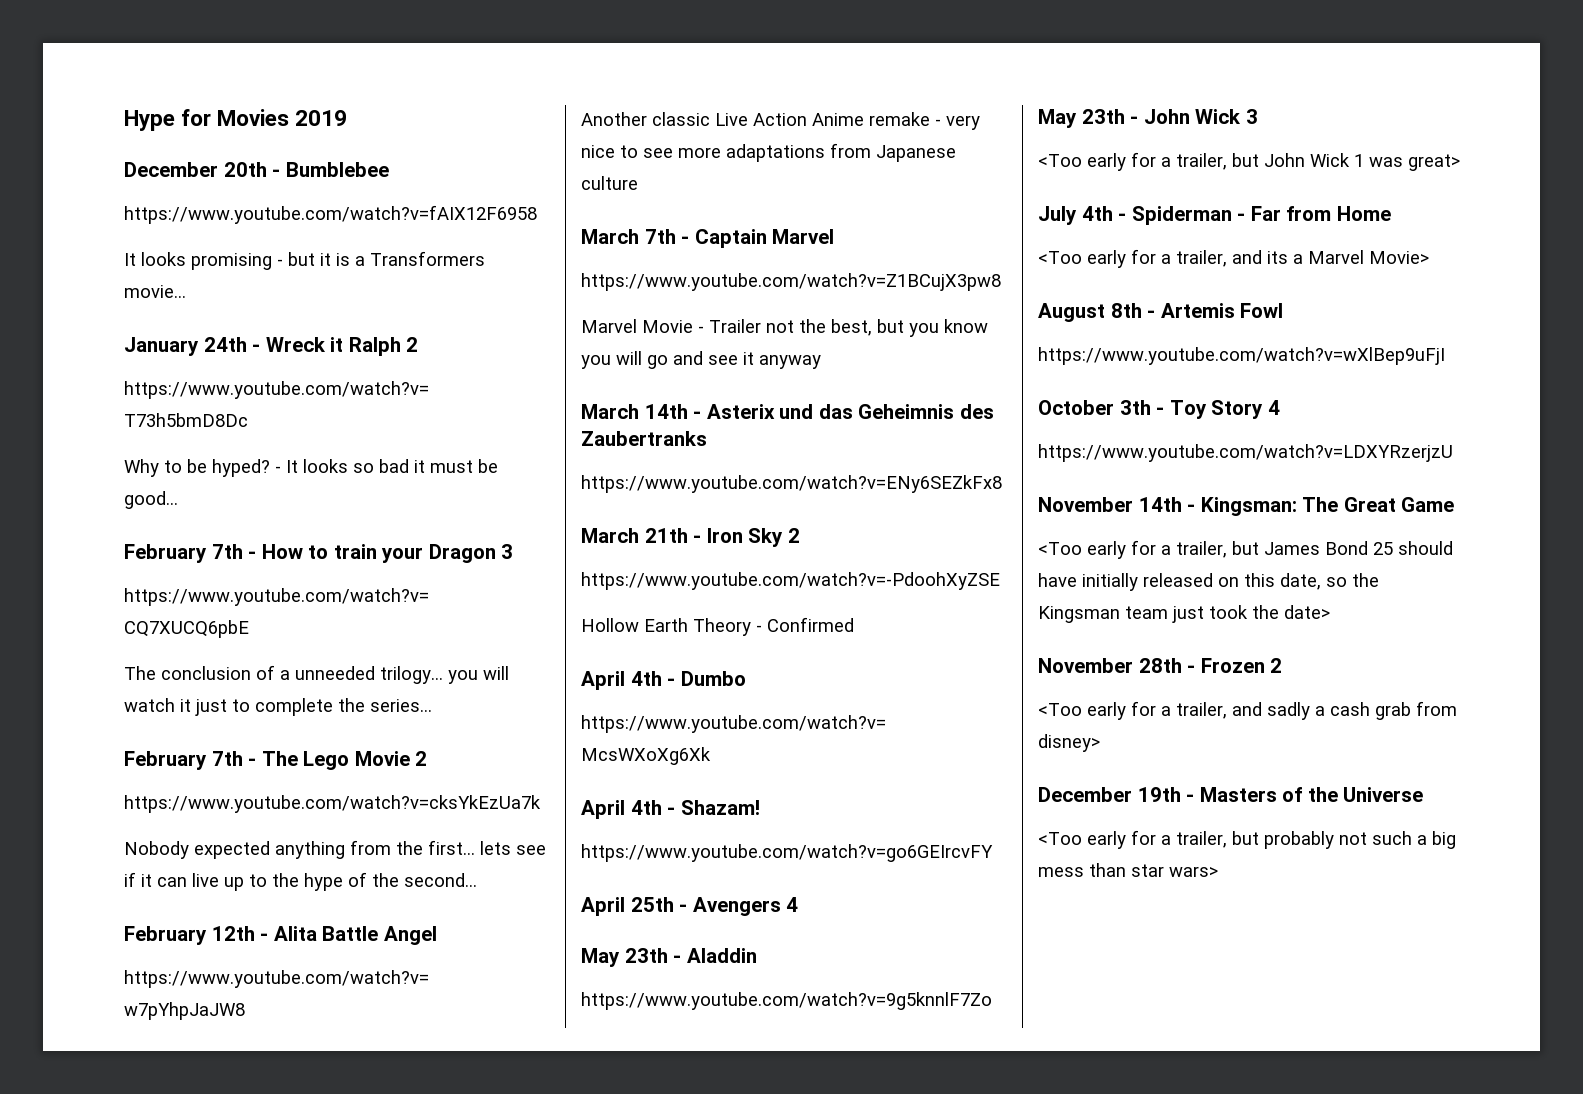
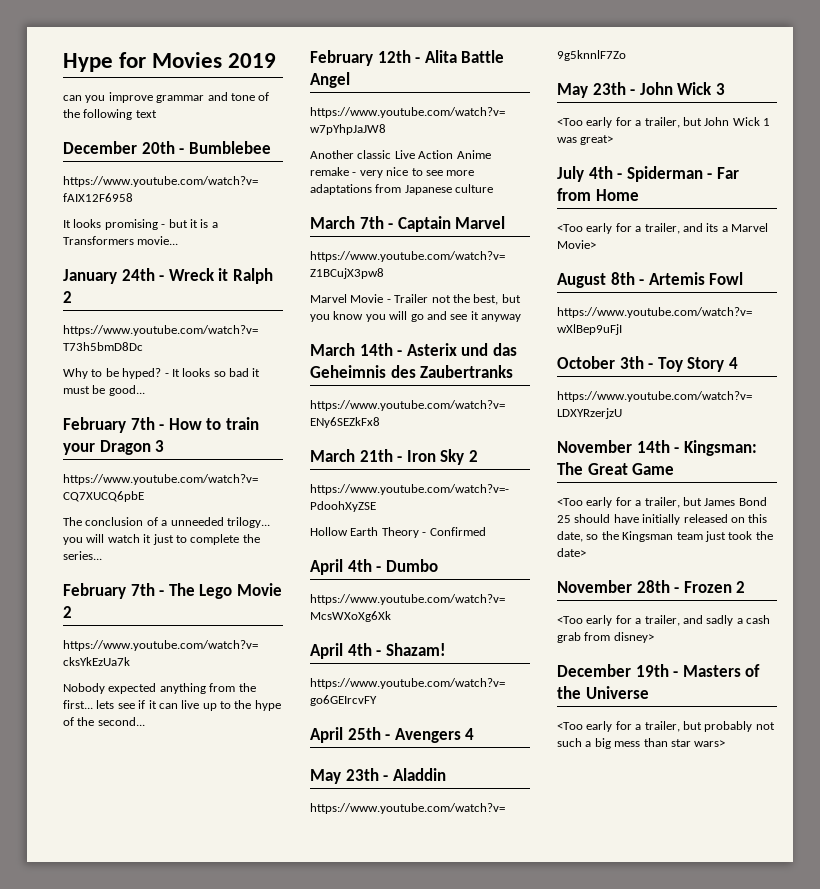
+ can you improve grammar and tone of the following text

